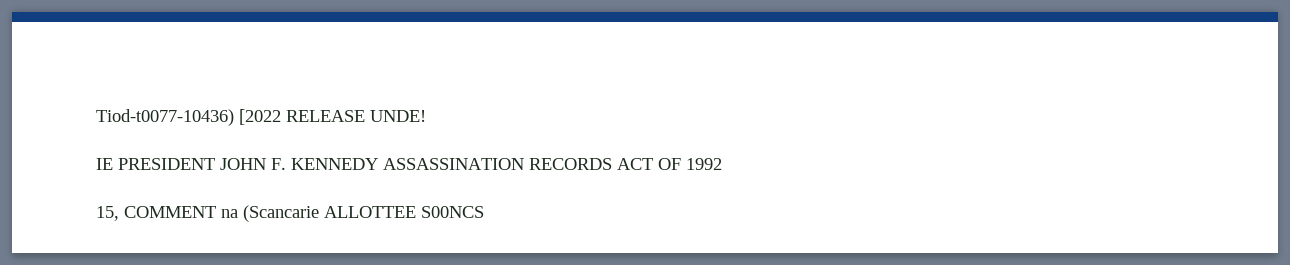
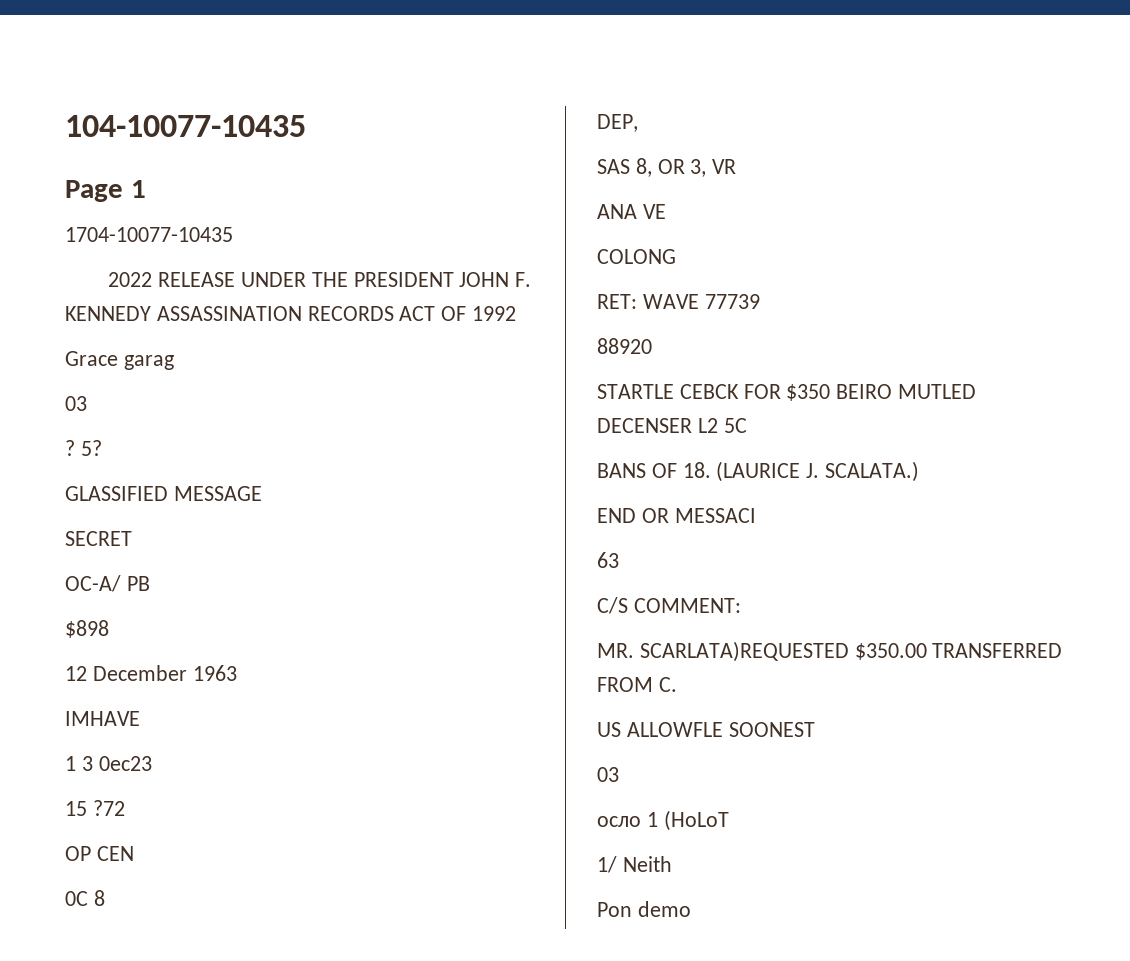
- Tiod-t0077-10436) [2022 RELEASE UNDE!
- IE PRESIDENT JOHN F. KENNEDY ASSASSINATION RECORDS ACT OF 1992
+ 104-10077-10435
+ Page 1
+ 1704-10077-10435
+ 2022 RELEASE UNDER THE PRESIDENT JOHN F. KENNEDY ASSASSINATION RECORDS ACT OF 1992
- 15, COMMENT na (Scancarie ALLOTTEE S00NCS
+ Grace garag
+ 03
+ ? 5?
+ GLASSIFIED MESSAGE
+ SECRET
+ OC-A/ PB
+ $898
+ 12 December 1963
+ IMHAVE
+ 1 3 0ec23
+ 15 ?72
+ OP CEN
+ 0C 8
+ DEP,
+ SAS 8, OR 3, VR
+ ANA VE
+ COLONG
+ RET: WAVE 77739
+ 88920
+ STARTLE CEBCK FOR $350 BEIRO MUTLED DECENSER L2 5C
+ BANS OF 18. (LAURICE J. SCALATA.)
+ END OR MESSACI
+ 63
+ C/S COMMENT:
+ MR. SCARLATA)REQUESTED $350.00 TRANSFERRED FROM C.
+ US ALLOWFLE SOONEST
+ 03
+ осло 1 (HoLoT
+ 1/ Neith
+ Pon demo

